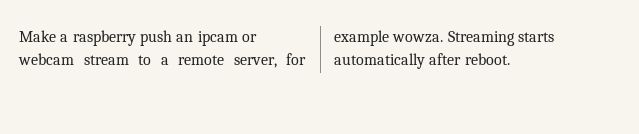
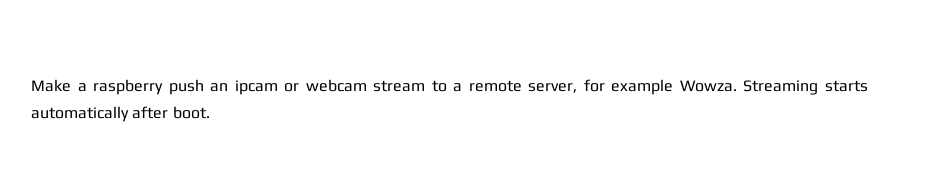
- Make a raspberry push an ipcam or webcam stream to a remote server, for example wowza.
+ Make a raspberry push an ipcam or webcam stream to a remote server, for example Wowza.
- Streaming starts automatically after reboot.
+ Streaming starts automatically after boot.

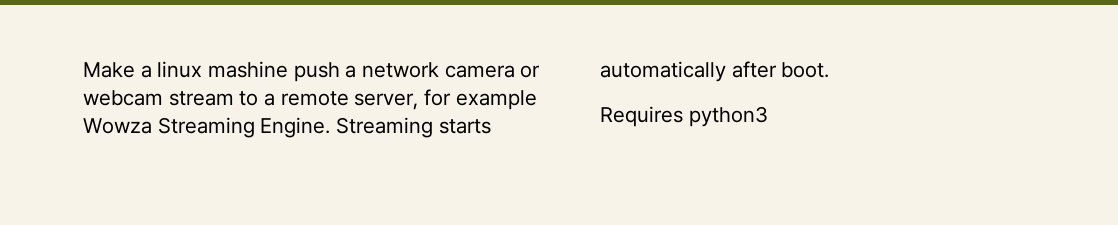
- Make a raspberry push an ipcam or webcam stream to a remote server, for example Wowza.
+ Make a linux mashine push a network camera or webcam stream to a remote server, for example Wowza Streaming Engine.
+ Requires python3

